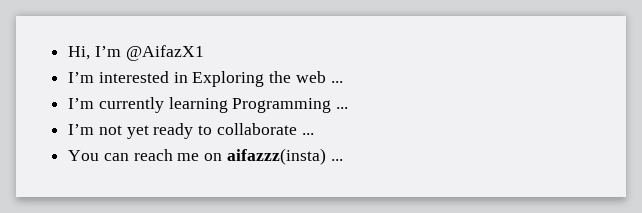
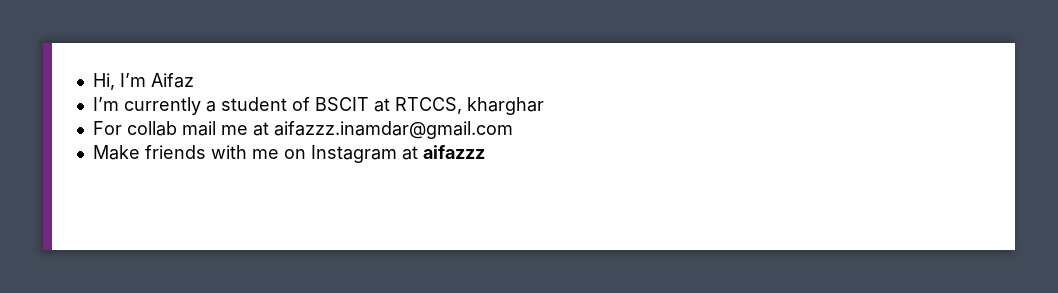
- Hi, I’m @AifazX1
- I’m interested in Exploring the web ...
- I’m currently learning Programming ...
- I’m not yet ready to collaborate ...
- You can reach me on aifazzz(insta) ...
+ Hi, I’m Aifaz
+ I’m currently a student of BSCIT at RTCCS, kharghar
+ For collab mail me at aifazzz.inamdar@gmail.com
+ Make friends with me on Instagram at aifazzz

